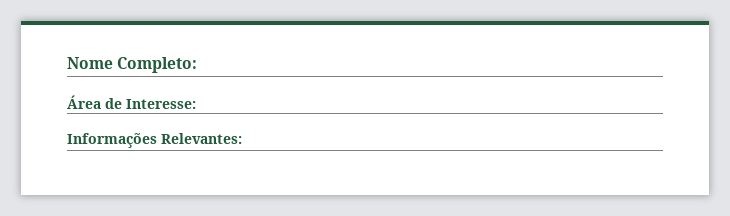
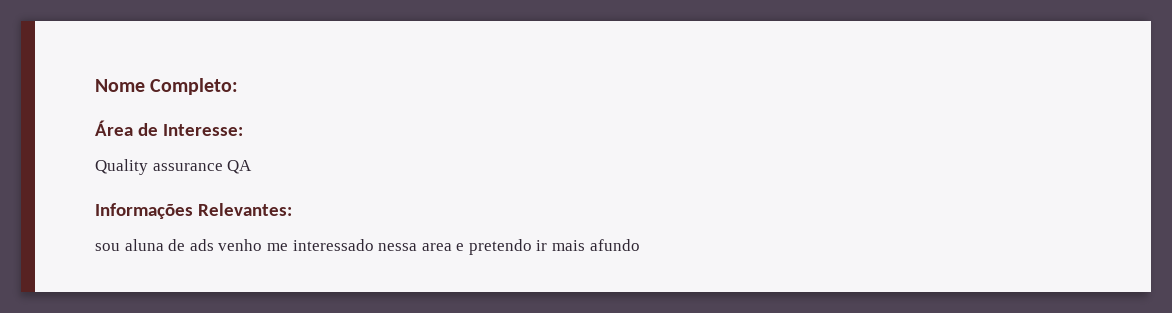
+ Quality assurance QA
+ sou aluna de ads venho me interessado nessa area e pretendo ir mais afundo

